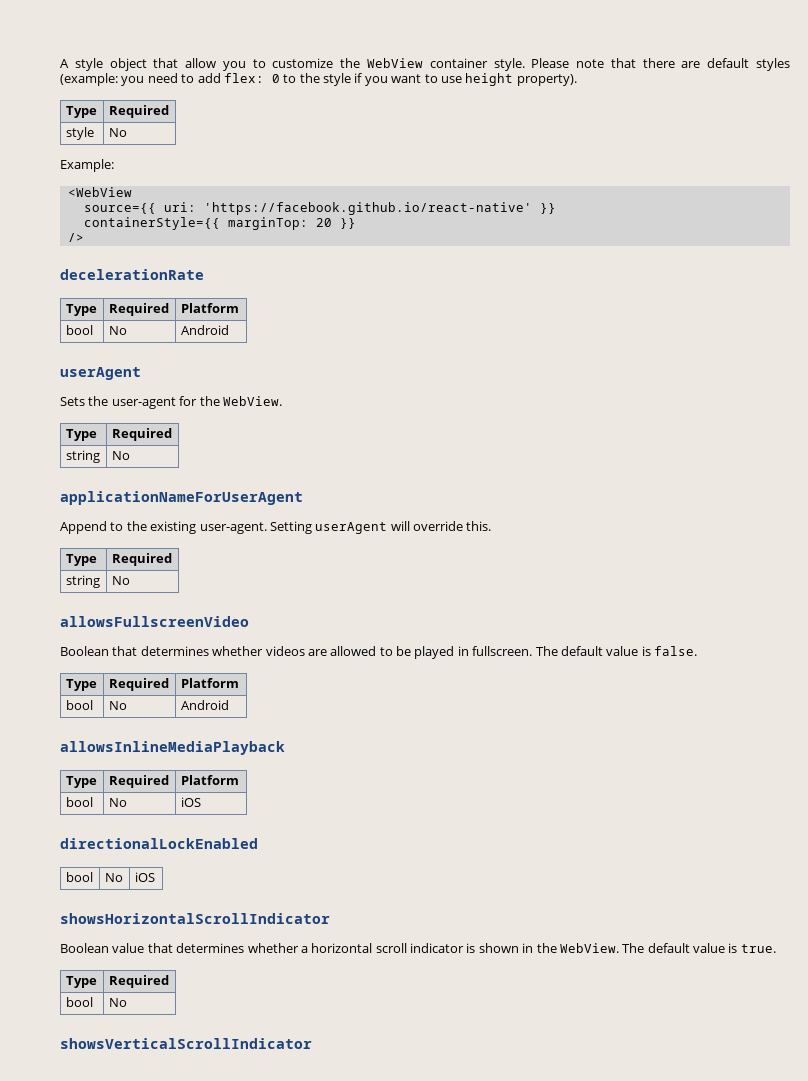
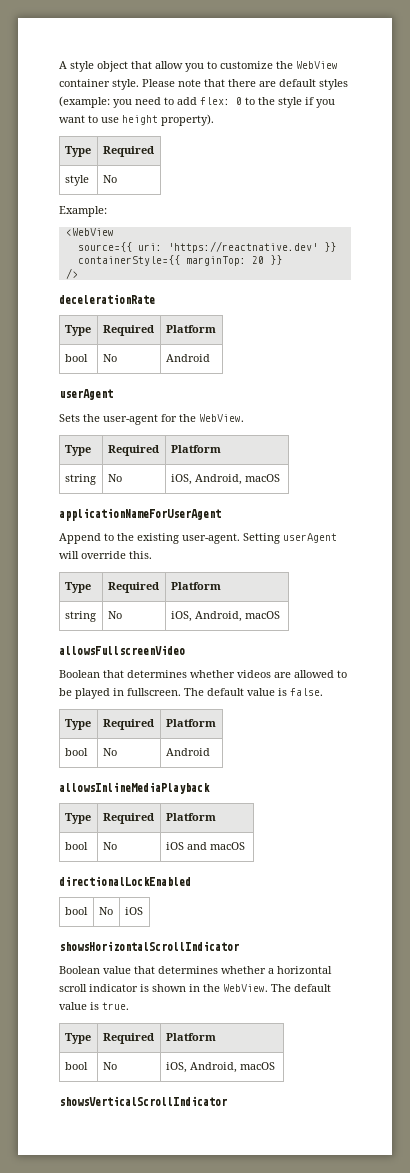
- source={{ uri: 'https://facebook.github.io/react-native' }}
+ source={{ uri: 'https://reactnative.dev' }}
  Sets the user-agent for the WebView.
- Type | Required
- string | No
+ Type | Required | Platform
+ string | No | iOS, Android, macOS
  Setting userAgent will override this.
- Type | Required
- string | No
+ Type | Required | Platform
+ string | No | iOS, Android, macOS
  allowsInlineMediaPlayback
  Type | Required | Platform
- bool | No | iOS
+ bool | No | iOS and macOS
  The default value is true.
- Type | Required
- bool | No
+ Type | Required | Platform
+ bool | No | iOS, Android, macOS

